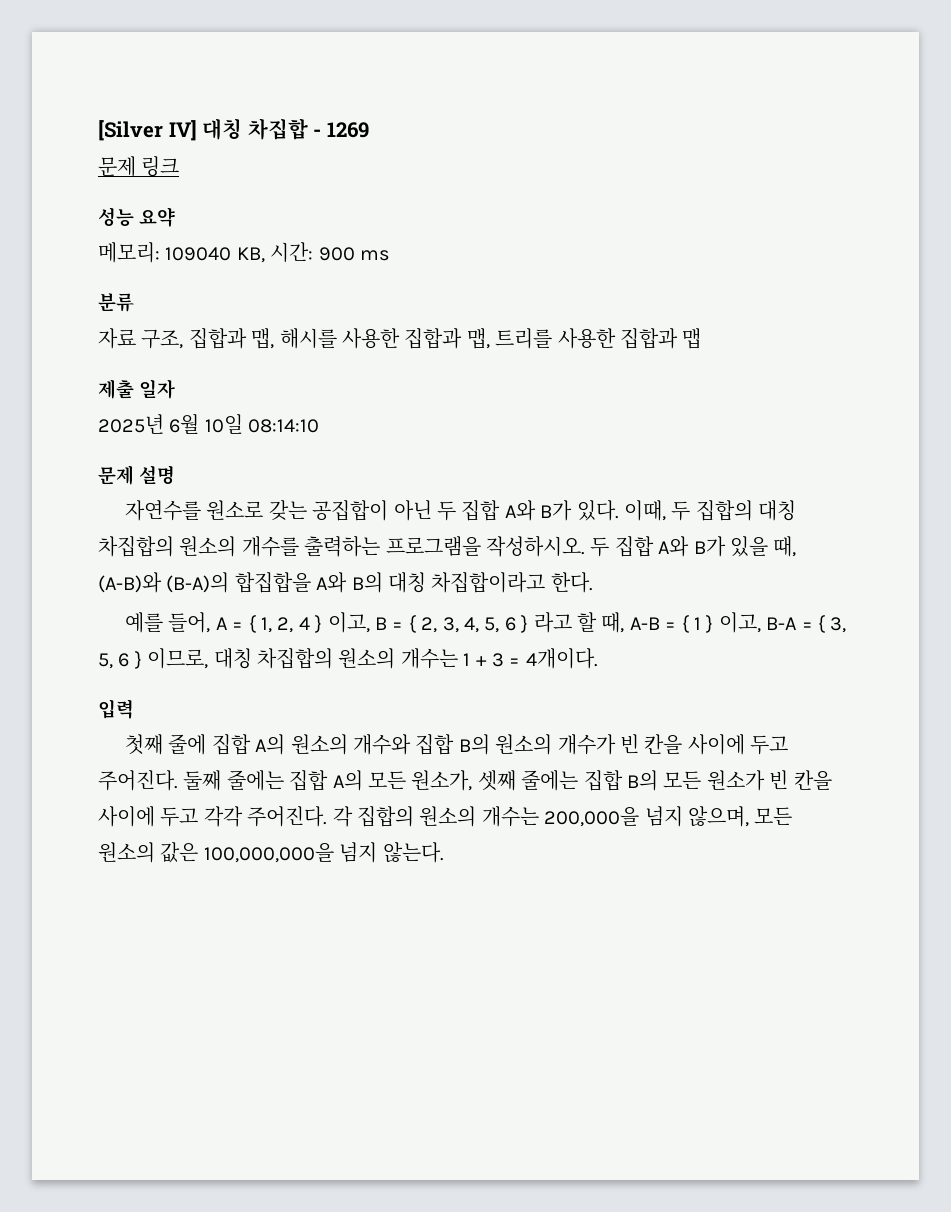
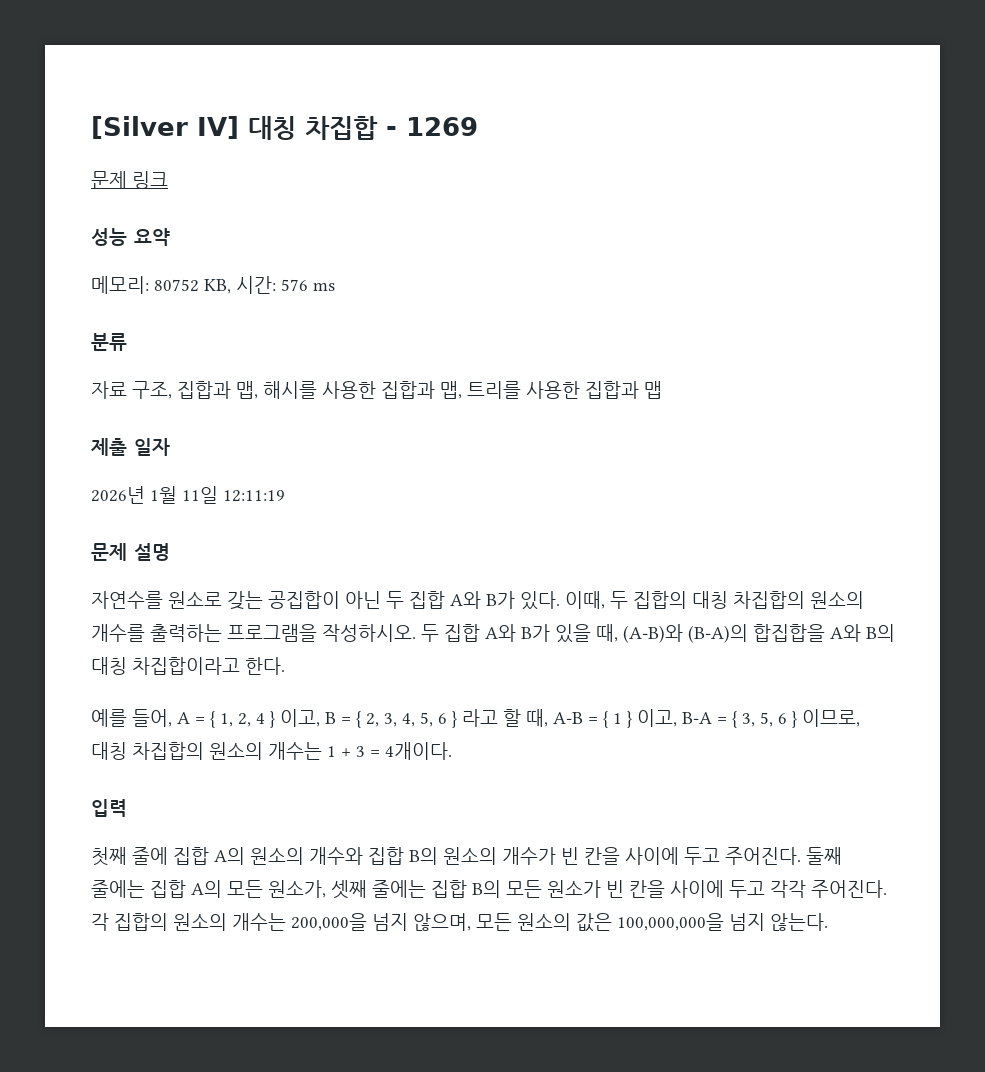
- 메모리: 109040 KB, 시간: 900 ms
+ 메모리: 80752 KB, 시간: 576 ms
- 2025년 6월 10일 08:14:10
+ 2026년 1월 11일 12:11:19

